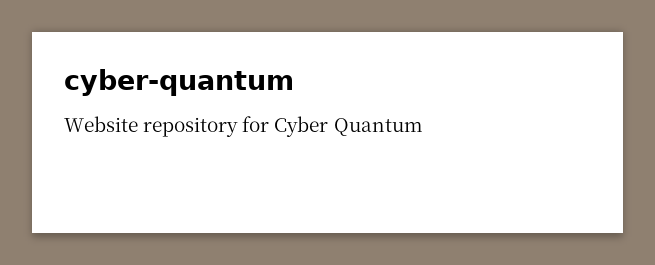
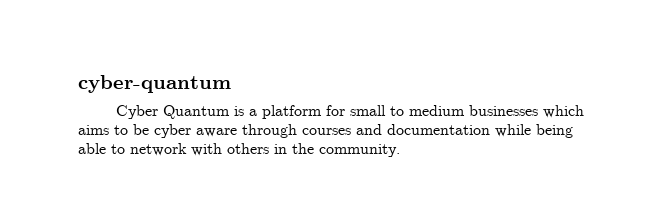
- Website repository for Cyber Quantum
+ Cyber Quantum is a platform for small to medium businesses which aims to be cyber aware through courses and documentation while being able to network with others in the community.

